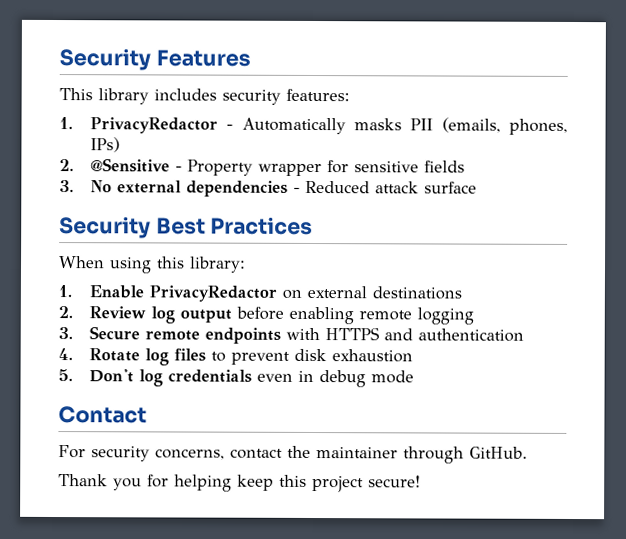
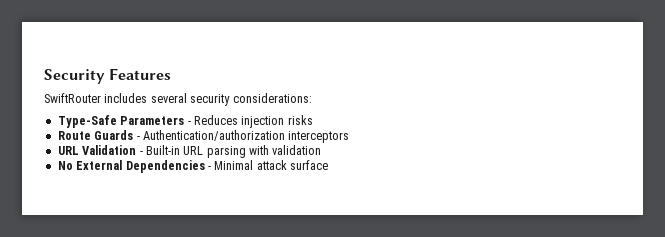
- This library includes security features:
- 1. PrivacyRedactor - Automatically masks PII (emails, phones, IPs)
- 2. @Sensitive - Property wrapper for sensitive fields
- 3. No external dependencies - Reduced attack surface
- Security Best Practices
- When using this library:
- 1. Enable PrivacyRedactor on external destinations
- 2. Review log output before enabling remote logging
- 3. Secure remote endpoints with HTTPS and authentication
- 4. Rotate log files to prevent disk exhaustion
- 5. Don't log credentials even in debug mode
- Contact
- For security concerns, contact the maintainer through GitHub.
- Thank you for helping keep this project secure!
+ SwiftRouter includes several security considerations:
+ Type-Safe Parameters - Reduces injection risks
+ Route Guards - Authentication/authorization interceptors
+ URL Validation - Built-in URL parsing with validation
+ No External Dependencies - Minimal attack surface

